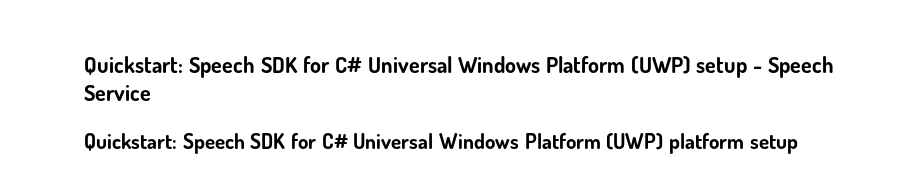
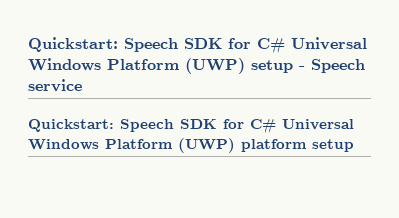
- Quickstart: Speech SDK for C# Universal Windows Platform (UWP) setup - Speech Service
+ Quickstart: Speech SDK for C# Universal Windows Platform (UWP) setup - Speech service

